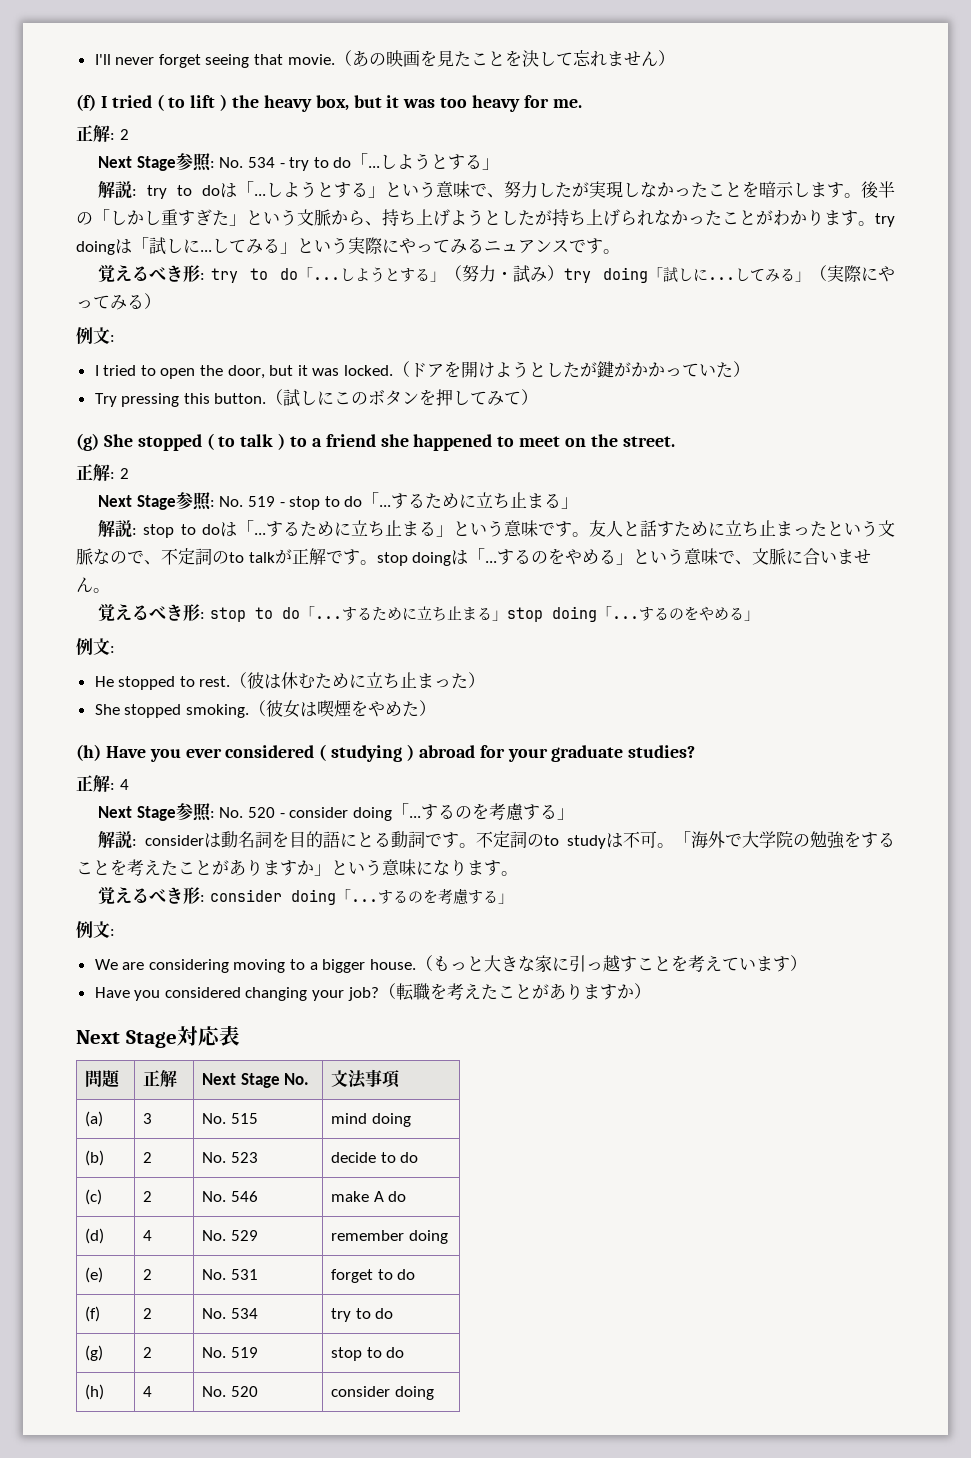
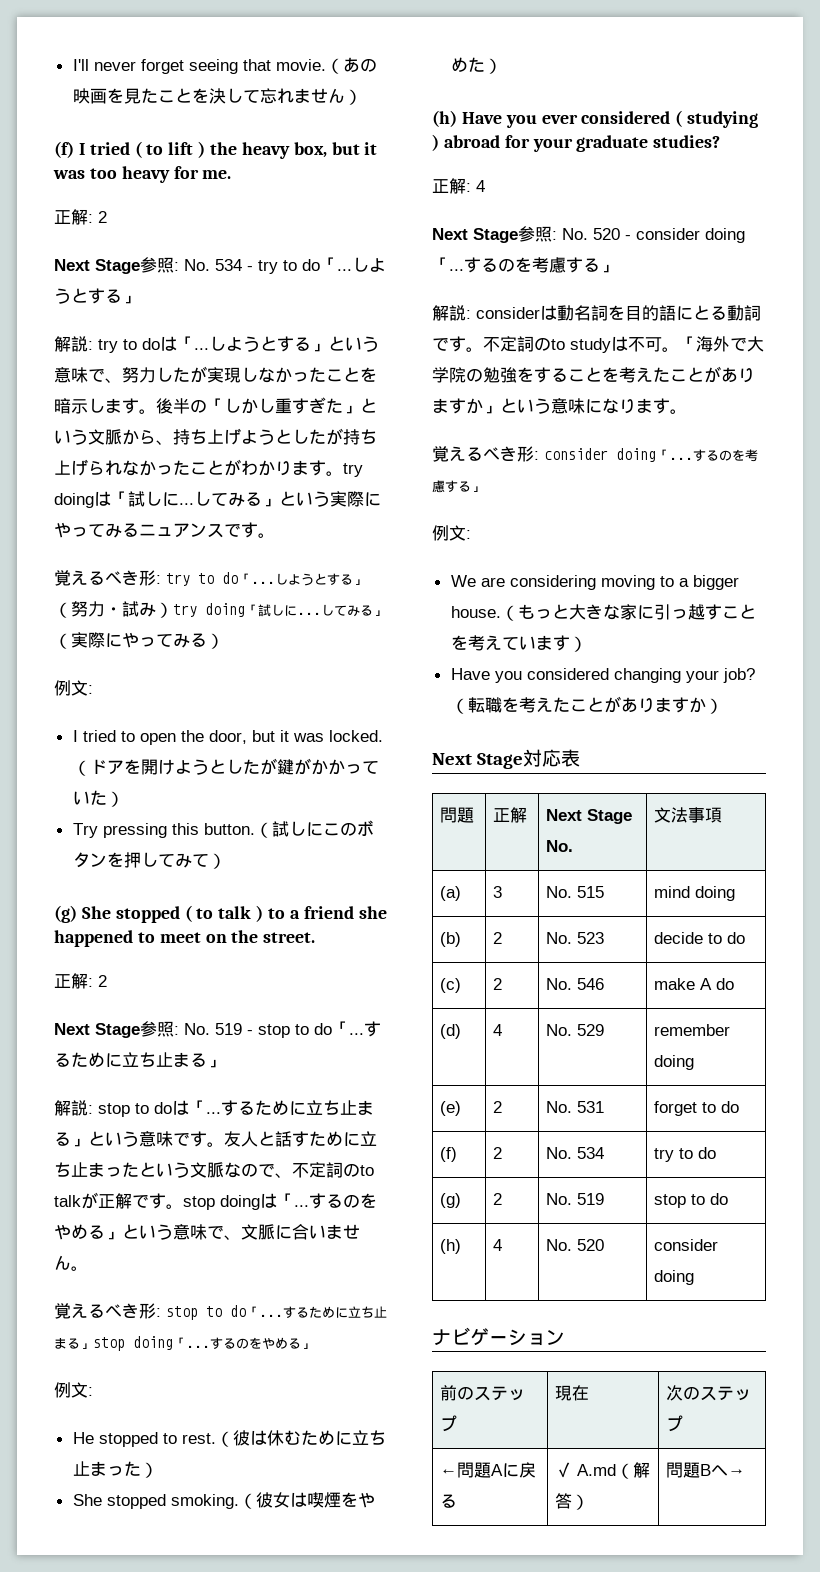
+ ナビゲーション
+ 前のステップ | 現在 | 次のステップ
+ ←問題Aに戻る | ✓ A.md（解答） | 問題Bへ→

